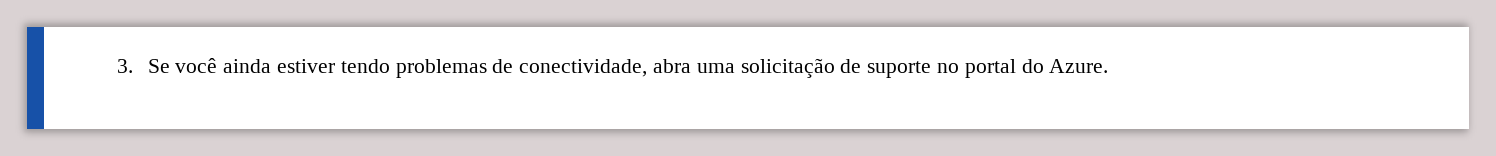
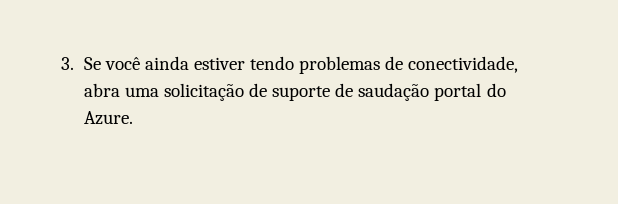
- 3. Se você ainda estiver tendo problemas de conectividade, abra uma solicitação de suporte no portal do Azure.
+ 3. Se você ainda estiver tendo problemas de conectividade, abra uma solicitação de suporte de saudação portal do Azure.

